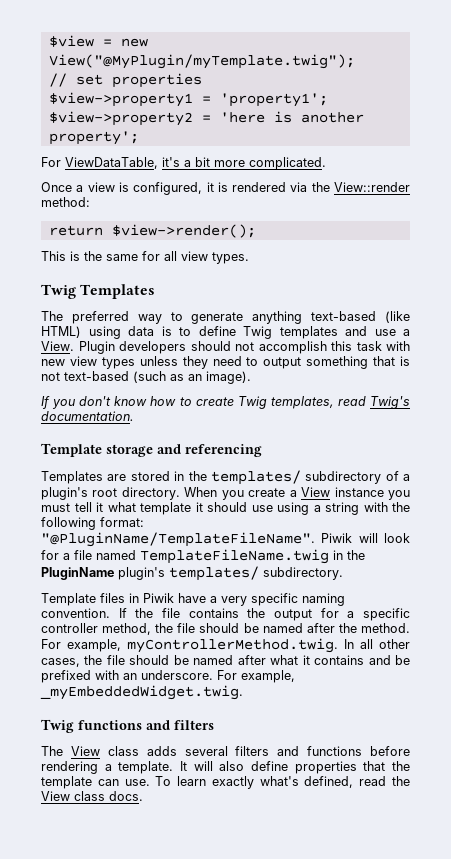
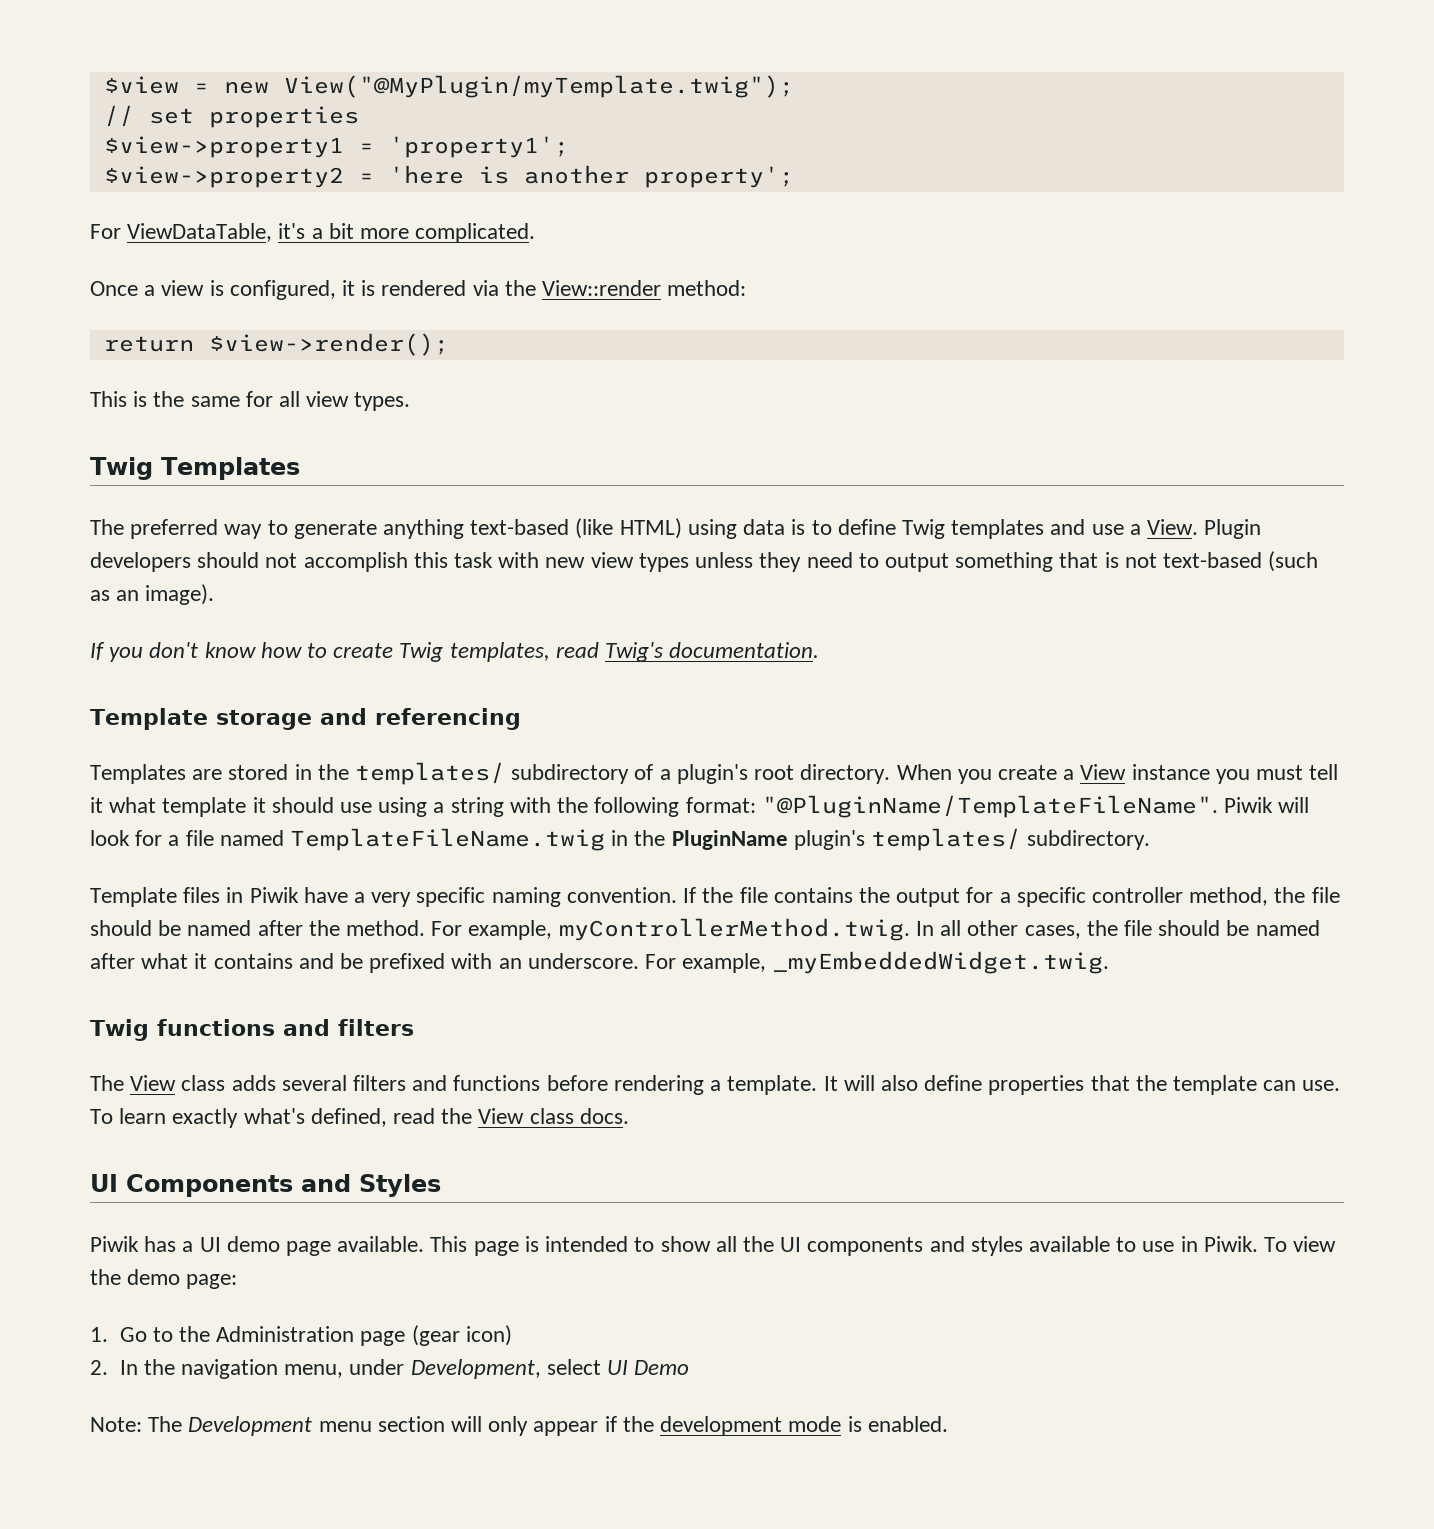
+ UI Components and Styles
+ Piwik has a UI demo page available. This page is intended to show all the UI components and styles available to use in Piwik. To view the demo page:
+ 1. Go to the Administration page (gear icon)
+ 2. In the navigation menu, under Development, select UI Demo
+ Note: The Development menu section will only appear if the development mode is enabled.

